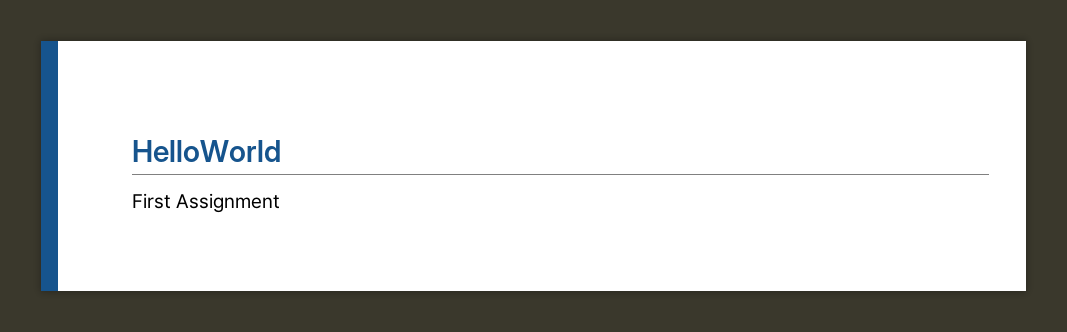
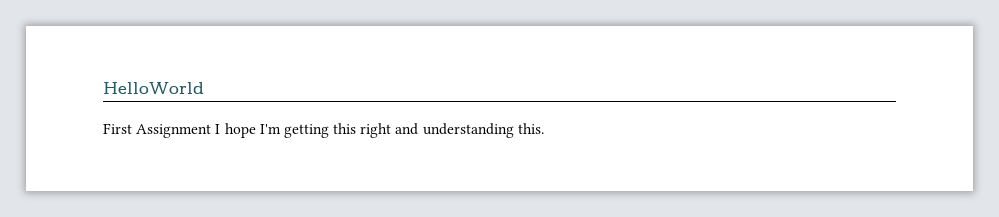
- First Assignment
+ First Assignment I hope I'm getting this right and understanding this.

